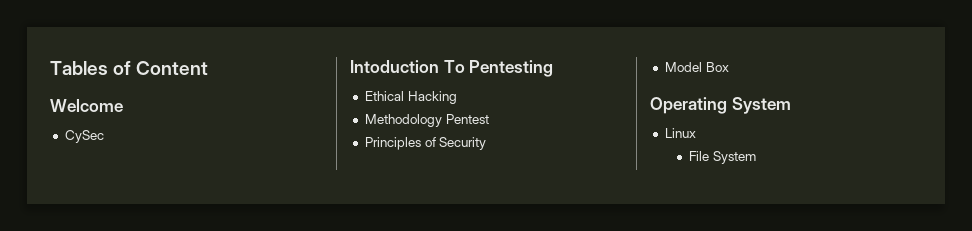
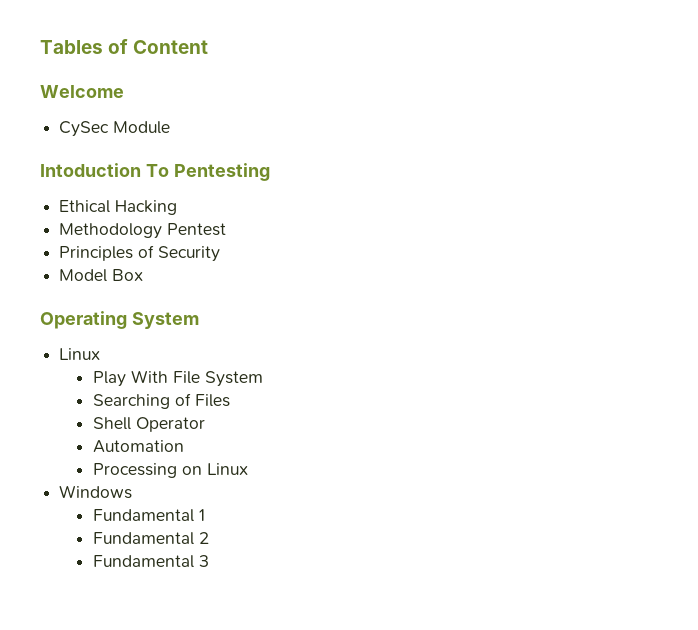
- CySec
+ CySec Module
- File System
+ Play With File System
+ Searching of Files
+ Shell Operator
+ Automation
+ Processing on Linux
+ Windows
+ Fundamental 1
+ Fundamental 2
+ Fundamental 3

